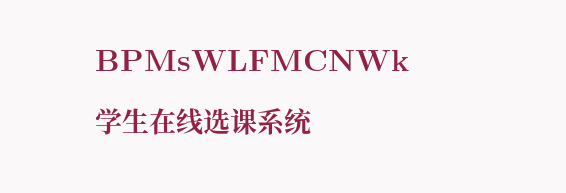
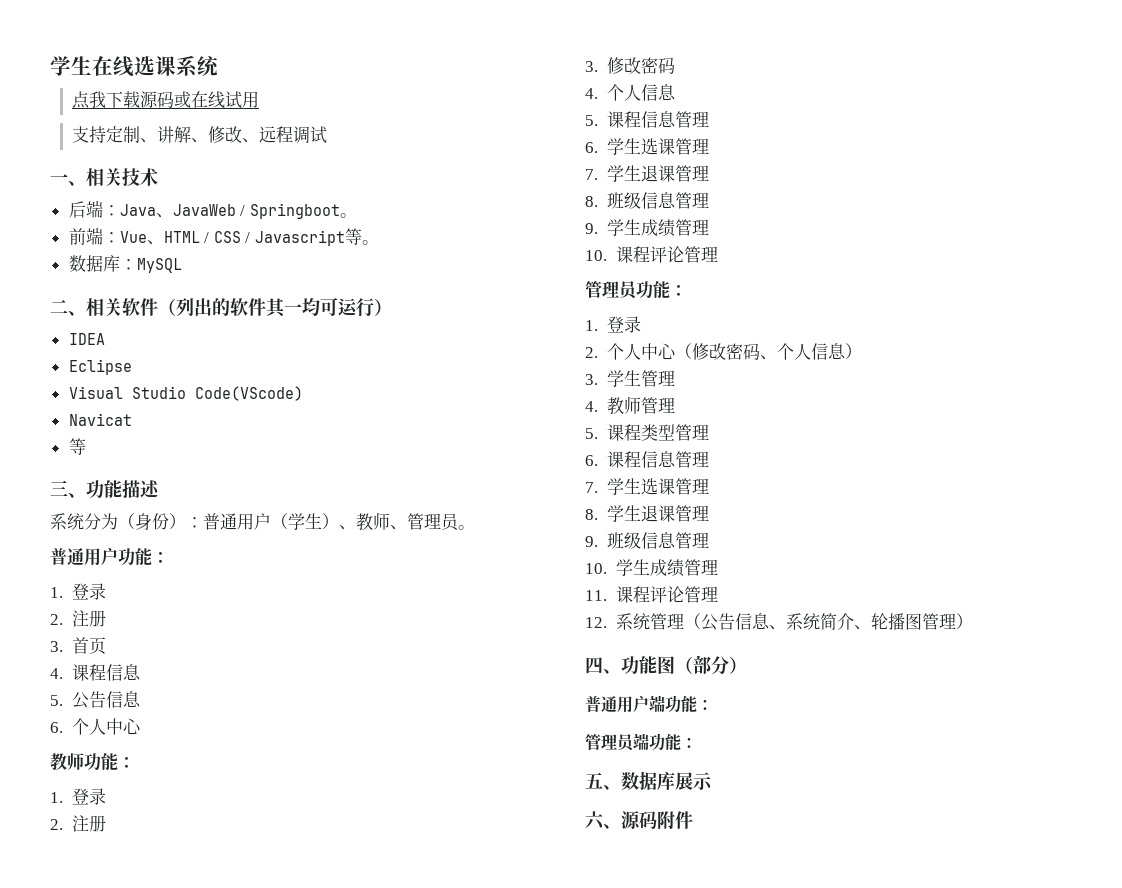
- BPMsWLFMCNWk
+ 点我下载源码或在线试用
+ 支持定制、讲解、修改、远程调试
+ 一、相关技术
+ 后端：Java、JavaWeb / Springboot。
+ 前端：Vue、HTML / CSS / Javascript等。
+ 数据库：MySQL
+ 二、相关软件（列出的软件其一均可运行）
+ IDEA
+ Eclipse
+ Visual Studio Code(VScode)
+ Navicat
+ 等
+ 三、功能描述
+ 系统分为（身份）：普通用户（学生）、教师、管理员。
+ 普通用户功能：
+ 1.登录
+ 2.注册
+ 3.首页
+ 4.课程信息
+ 5.公告信息
+ 6.个人中心
+ 教师功能：
+ 1.登录
+ 2.注册
+ 3.修改密码
+ 4.个人信息
+ 5.课程信息管理
+ 6.学生选课管理
+ 7.学生退课管理
+ 8.班级信息管理
+ 9.学生成绩管理
+ 10.课程评论管理
+ 管理员功能：
+ 1.登录
+ 2.个人中心（修改密码、个人信息）
+ 3.学生管理
+ 4.教师管理
+ 5.课程类型管理
+ 6.课程信息管理
+ 7.学生选课管理
+ 8.学生退课管理
+ 9.班级信息管理
+ 10.学生成绩管理
+ 11.课程评论管理
+ 12.系统管理（公告信息、系统简介、轮播图管理）
+ 四、功能图（部分）
+ 普通用户端功能：
+ 管理员端功能：
+ 五、数据库展示
+ 六、源码附件

